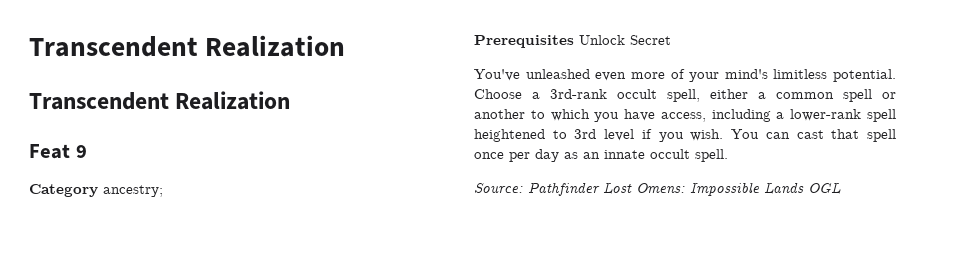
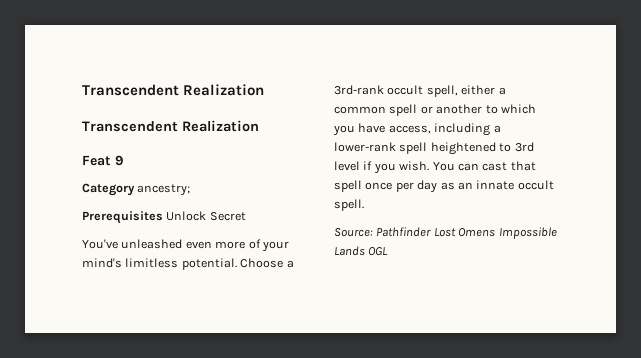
- Source: Pathfinder Lost Omens: Impossible Lands OGL
+ Source: Pathfinder Lost Omens Impossible Lands OGL

